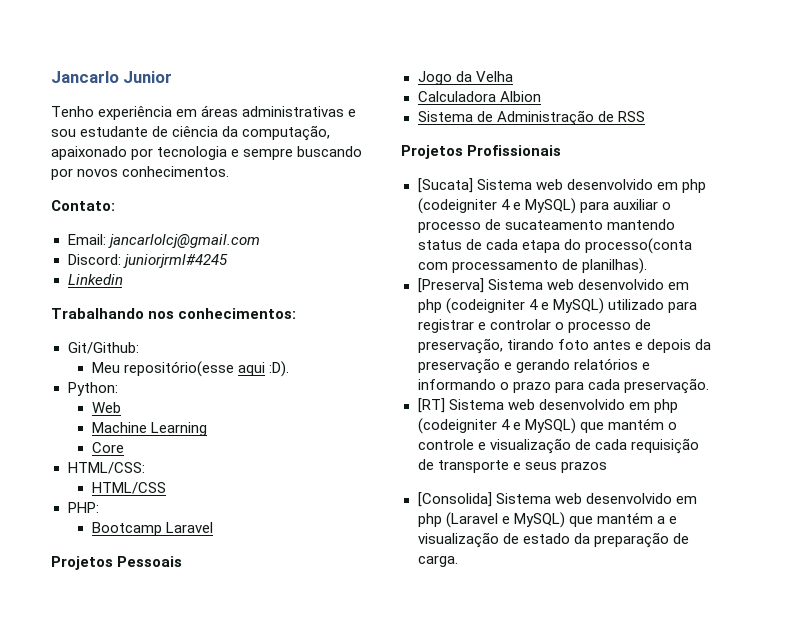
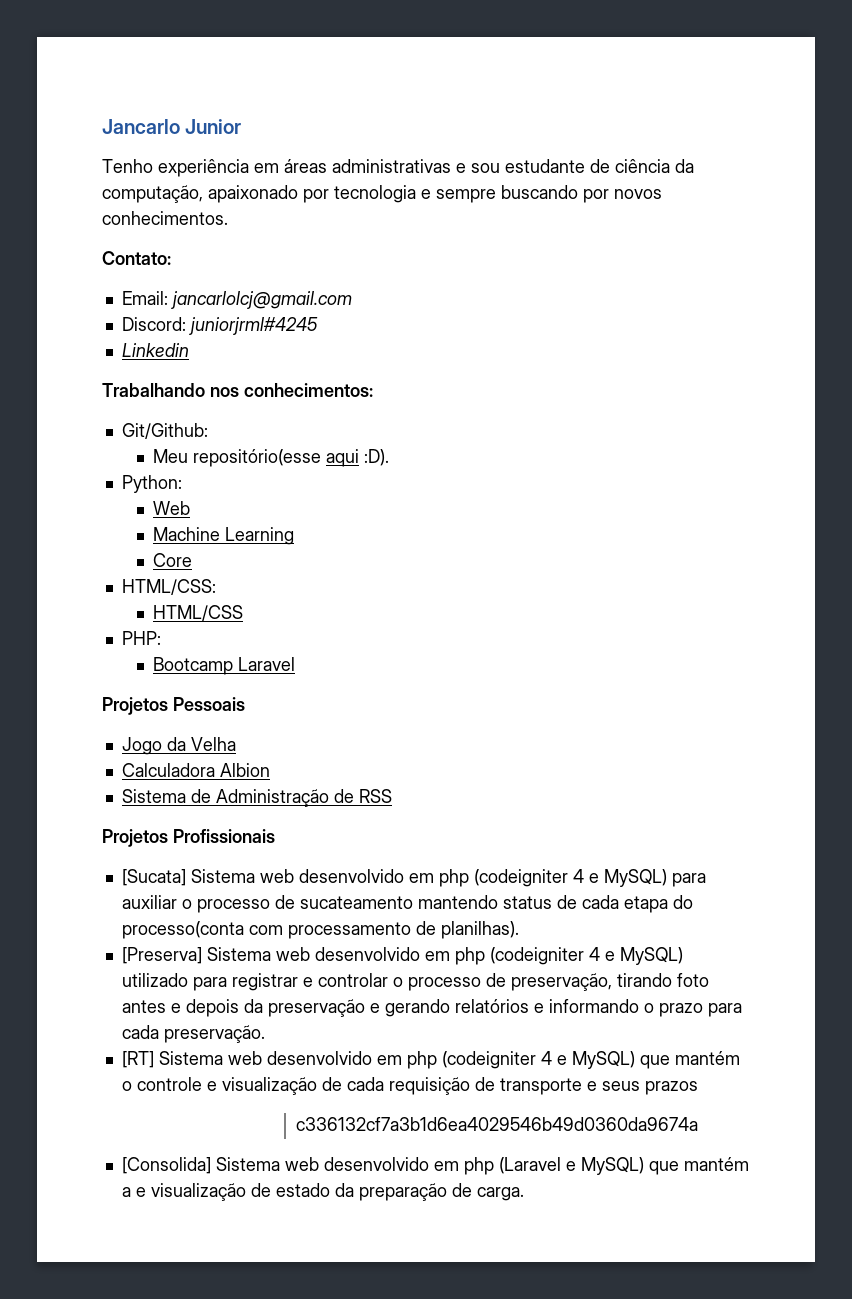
+ c336132cf7a3b1d6ea4029546b49d0360da9674a

